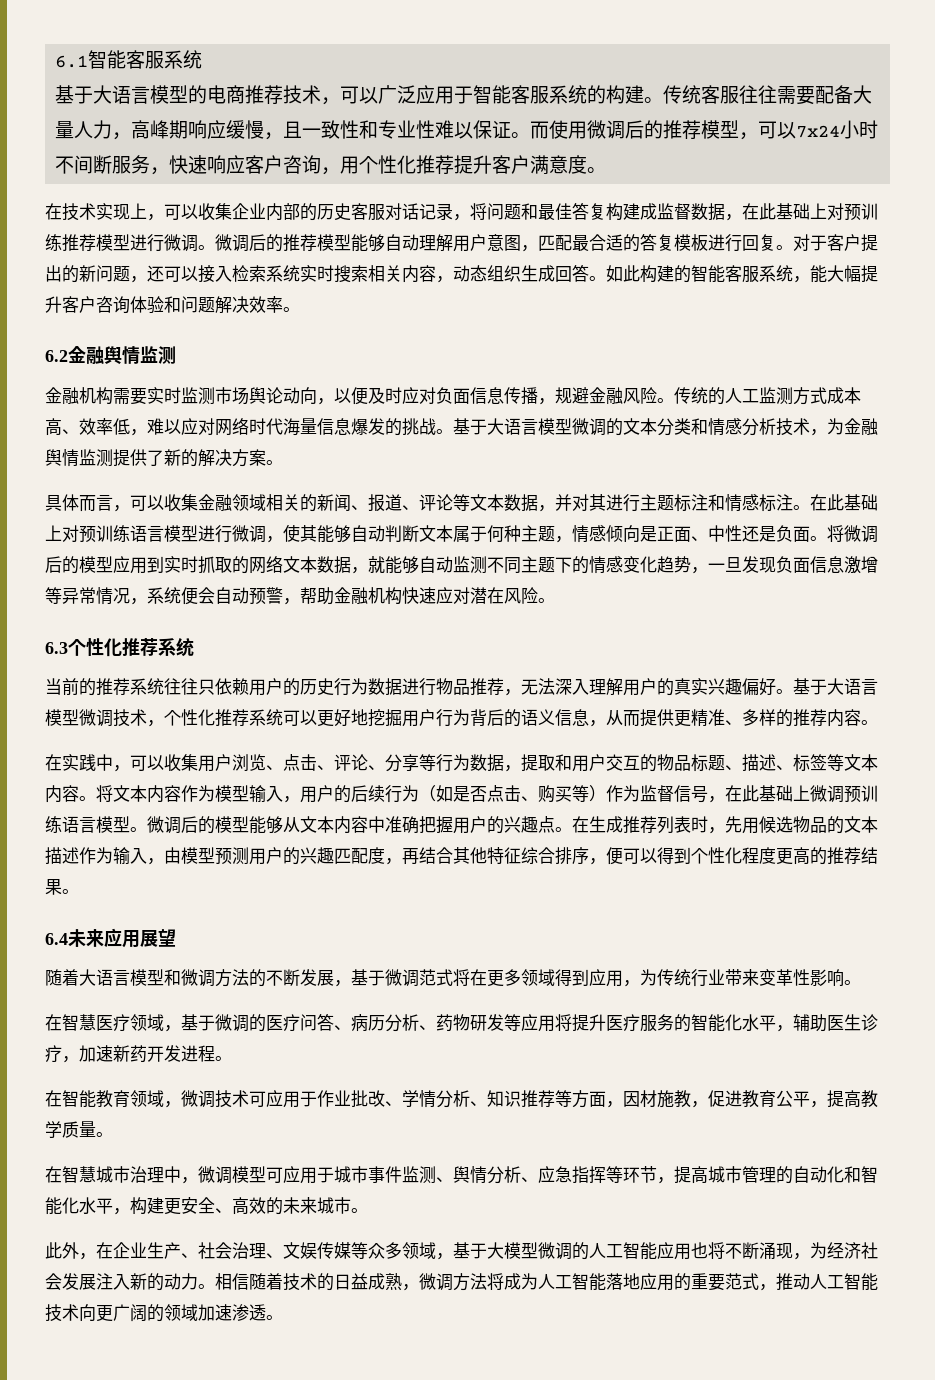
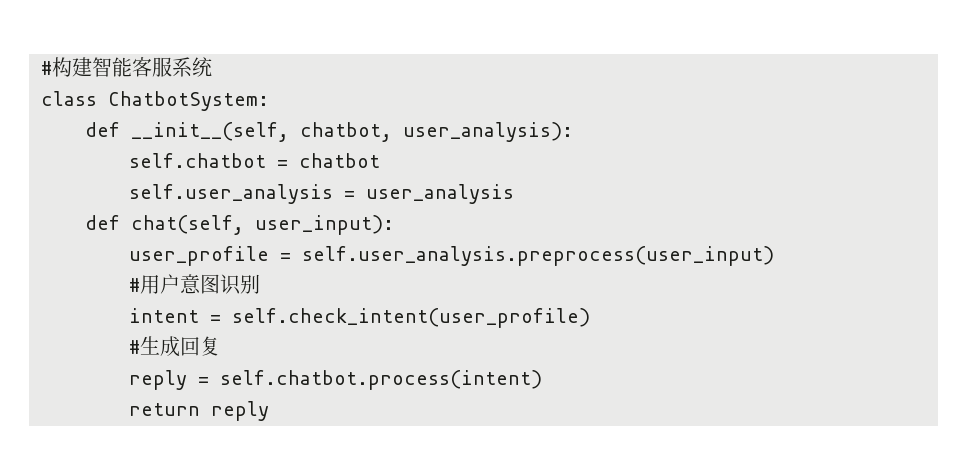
- 6.1智能客服系统
+ #构建智能客服系统
- 基于大语言模型的电商推荐技术，可以广泛应用于智能客服系统的构建。传统客服往往需要配备大量人力，高峰期响应缓慢，且一致性和专业性难以保证。而使用微调后的推荐模型，可以7x24小时不间断服务，快速响应客户咨询，用个性化推荐提升客户满意度。
- 在技术实现上，可以收集企业内部的历史客服对话记录，将问题和最佳答复构建成监督数据，在此基础上对预训练推荐模型进行微调。微调后的推荐模型能够自动理解用户意图，匹配最合适的答复模板进行回复。对于客户提出的新问题，还可以接入检索系统实时搜索相关内容，动态组织生成回答。如此构建的智能客服系统，能大幅提升客户咨询体验和问题解决效率。
- 6.2金融舆情监测
- 金融机构需要实时监测市场舆论动向，以便及时应对负面信息传播，规避金融风险。传统的人工监测方式成本高、效率低，难以应对网络时代海量信息爆发的挑战。基于大语言模型微调的文本分类和情感分析技术，为金融舆情监测提供了新的解决方案。
- 具体而言，可以收集金融领域相关的新闻、报道、评论等文本数据，并对其进行主题标注和情感标注。在此基础上对预训练语言模型进行微调，使其能够自动判断文本属于何种主题，情感倾向是正面、中性还是负面。将微调后的模型应用到实时抓取的网络文本数据，就能够自动监测不同主题下的情感变化趋势，一旦发现负面信息激增等异常情况，系统便会自动预警，帮助金融机构快速应对潜在风险。
- 6.3个性化推荐系统
- 当前的推荐系统往往只依赖用户的历史行为数据进行物品推荐，无法深入理解用户的真实兴趣偏好。基于大语言模型微调技术，个性化推荐系统可以更好地挖掘用户行为背后的语义信息，从而提供更精准、多样的推荐内容。
- 在实践中，可以收集用户浏览、点击、评论、分享等行为数据，提取和用户交互的物品标题、描述、标签等文本内容。将文本内容作为模型输入，用户的后续行为（如是否点击、购买等）作为监督信号，在此基础上微调预训练语言模型。微调后的模型能够从文本内容中准确把握用户的兴趣点。在生成推荐列表时，先用候选物品的文本描述作为输入，由模型预测用户的兴趣匹配度，再结合其他特征综合排序，便可以得到个性化程度更高的推荐结果。
- 6.4未来应用展望
- 随着大语言模型和微调方法的不断发展，基于微调范式将在更多领域得到应用，为传统行业带来变革性影响。
- 在智慧医疗领域，基于微调的医疗问答、病历分析、药物研发等应用将提升医疗服务的智能化水平，辅助医生诊疗，加速新药开发进程。
- 在智能教育领域，微调技术可应用于作业批改、学情分析、知识推荐等方面，因材施教，促进教育公平，提高教学质量。
- 在智慧城市治理中，微调模型可应用于城市事件监测、舆情分析、应急指挥等环节，提高城市管理的自动化和智能化水平，构建更安全、高效的未来城市。
- 此外，在企业生产、社会治理、文娱传媒等众多领域，基于大模型微调的人工智能应用也将不断涌现，为经济社会发展注入新的动力。相信随着技术的日益成熟，微调方法将成为人工智能落地应用的重要范式，推动人工智能技术向更广阔的领域加速渗透。
+ class ChatbotSystem:
+ def __init__(self, chatbot, user_analysis):
+ self.chatbot = chatbot
+ self.user_analysis = user_analysis
+ def chat(self, user_input):
+ user_profile = self.user_analysis.preprocess(user_input)
+ #用户意图识别
+ intent = self.check_intent(user_profile)
+ #生成回复
+ reply = self.chatbot.process(intent)
+ return reply

